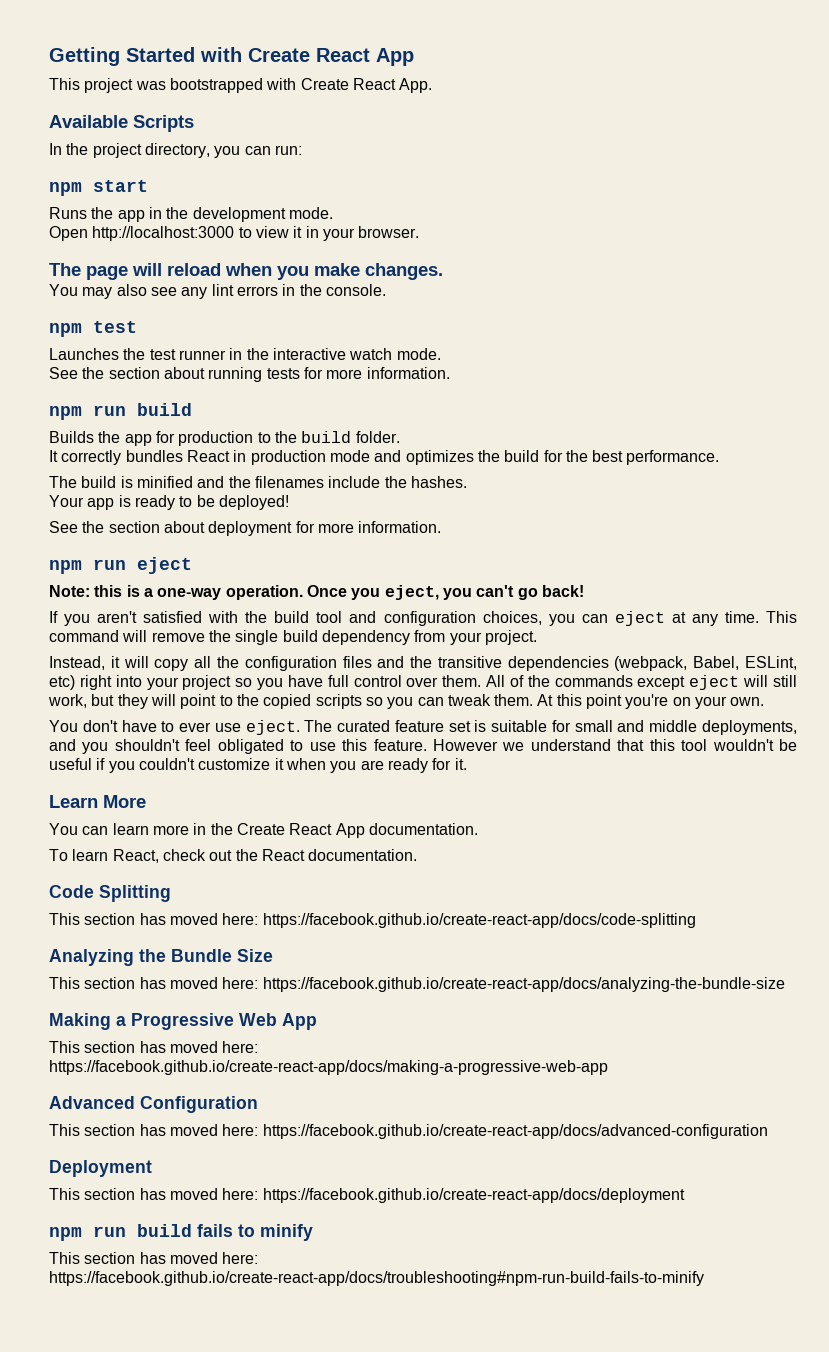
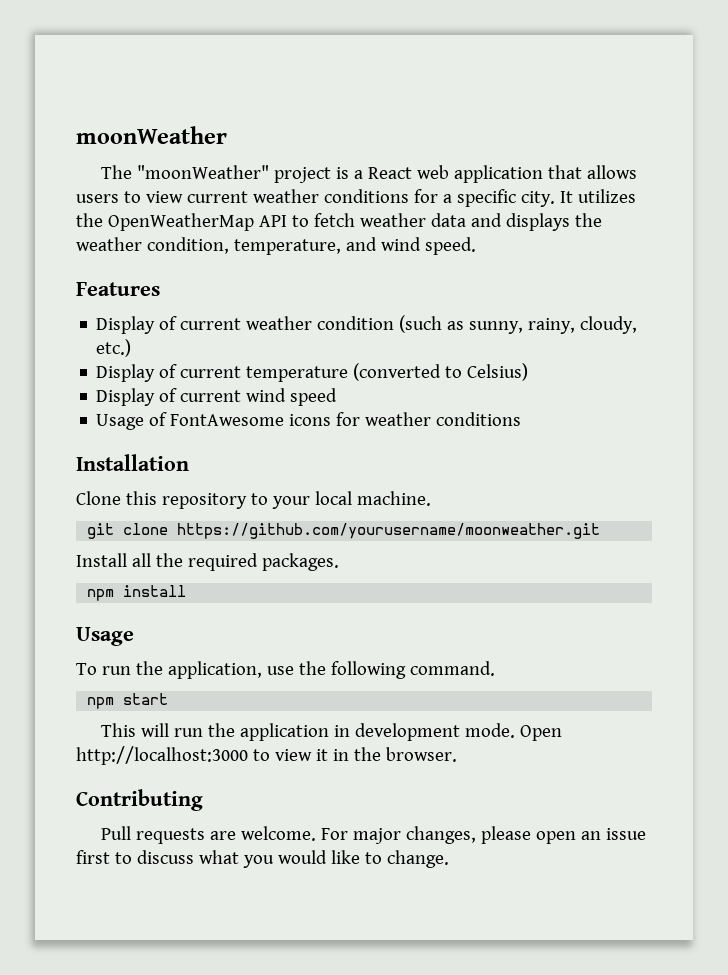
- Getting Started with Create React App
- This project was bootstrapped with Create React App.
- Available Scripts
- In the project directory, you can run:
+ moonWeather
+ The "moonWeather" project is a React web application that allows users to view current weather conditions for a specific city. It utilizes the OpenWeatherMap API to fetch weather data and displays the weather condition, temperature, and wind speed.
+ Features
+ Display of current weather condition (such as sunny, rainy, cloudy, etc.)
+ Display of current temperature (converted to Celsius)
+ Display of current wind speed
+ Usage of FontAwesome icons for weather conditions
+ Installation
+ Clone this repository to your local machine.
+ git clone https://github.com/yourusername/moonweather.git
+ Install all the required packages.
+ npm install
+ Usage
+ To run the application, use the following command.
  npm start
- Runs the app in the development mode.
- Open http://localhost:3000 to view it in your browser.
+ This will run the application in development mode. Open http://localhost:3000 to view it in the browser.
- The page will reload when you make changes.
- You may also see any lint errors in the console.
- npm test
- Launches the test runner in the interactive watch mode.
- See the section about running tests for more information.
- npm run build
- Builds the app for production to the build folder.
- It correctly bundles React in production mode and optimizes the build for the best performance.
- The build is minified and the filenames include the hashes.
- Your app is ready to be deployed!
- See the section about deployment for more information.
- npm run eject
- Note: this is a one-way operation. Once you eject, you can't go back!
- If you aren't satisfied with the build tool and configuration choices, you can eject at any time. This command will remove the single build dependency from your project.
- Instead, it will copy all the configuration files and the transitive dependencies (webpack, Babel, ESLint, etc) right into your project so you have full control over them. All of the commands except eject will still work, but they will point to the copied scripts so you can tweak them. At this point you're on your own.
- You don't have to ever use eject. The curated feature set is suitable for small and middle deployments, and you shouldn't feel obligated to use this feature. However we understand that this tool wouldn't be useful if you couldn't customize it when you are ready for it.
- Learn More
- You can learn more in the Create React App documentation.
- To learn React, check out the React documentation.
- Code Splitting
- This section has moved here: https://facebook.github.io/create-react-app/docs/code-splitting
- Analyzing the Bundle Size
- This section has moved here: https://facebook.github.io/create-react-app/docs/analyzing-the-bundle-size
- Making a Progressive Web App
- This section has moved here: https://facebook.github.io/create-react-app/docs/making-a-progressive-web-app
- Advanced Configuration
- This section has moved here: https://facebook.github.io/create-react-app/docs/advanced-configuration
- Deployment
- This section has moved here: https://facebook.github.io/create-react-app/docs/deployment
- npm run build fails to minify
- This section has moved here: https://facebook.github.io/create-react-app/docs/troubleshooting#npm-run-build-fails-to-minify
+ Contributing
+ Pull requests are welcome. For major changes, please open an issue first to discuss what you would like to change.

